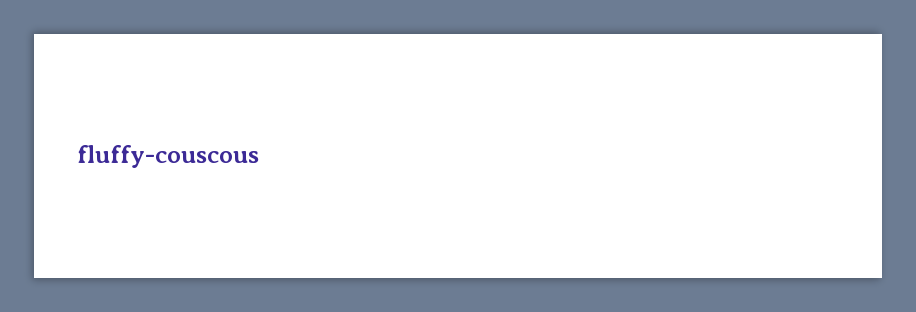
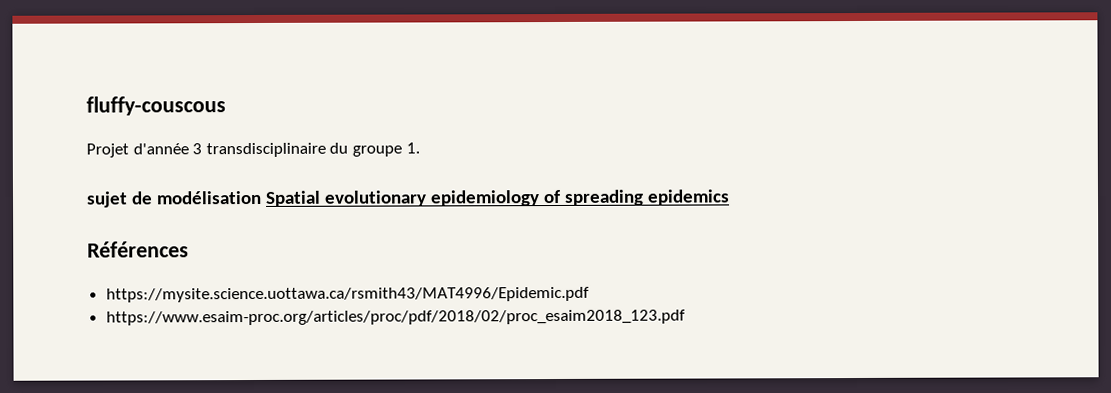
+ Projet d'année 3 transdisciplinaire du groupe 1.
+ sujet de modélisation Spatial evolutionary epidemiology of spreading epidemics
+ Références
+ https://mysite.science.uottawa.ca/rsmith43/MAT4996/Epidemic.pdf
+ https://www.esaim-proc.org/articles/proc/pdf/2018/02/proc_esaim2018_123.pdf

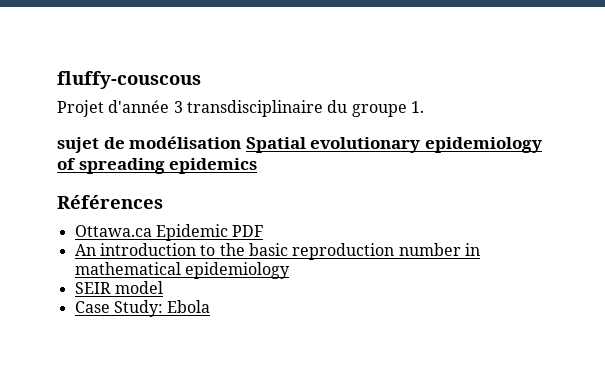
- https://mysite.science.uottawa.ca/rsmith43/MAT4996/Epidemic.pdf
- https://www.esaim-proc.org/articles/proc/pdf/2018/02/proc_esaim2018_123.pdf
+ Ottawa.ca Epidemic PDF
+ An introduction to the basic reproduction number in mathematical epidemiology
+ SEIR model
+ Case Study: Ebola

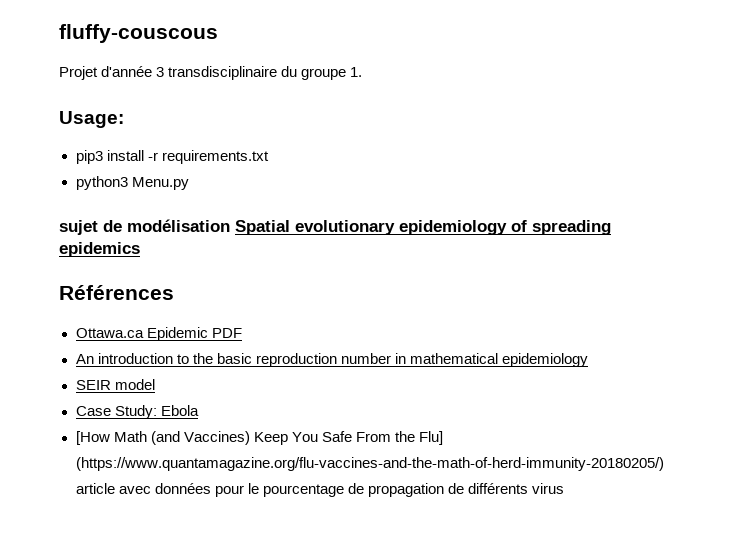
+ Usage:
+ pip3 install -r requirements.txt
+ python3 Menu.py
+ [How Math (and Vaccines) Keep You Safe From the Flu] (https://www.quantamagazine.org/flu-vaccines-and-the-math-of-herd-immunity-20180205/) article avec données pour le pourcentage de propagation de différents virus

